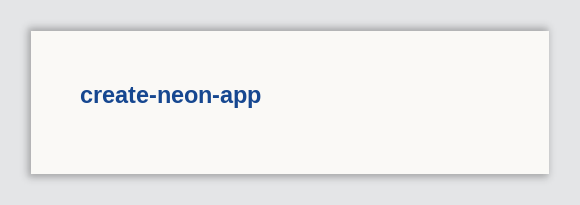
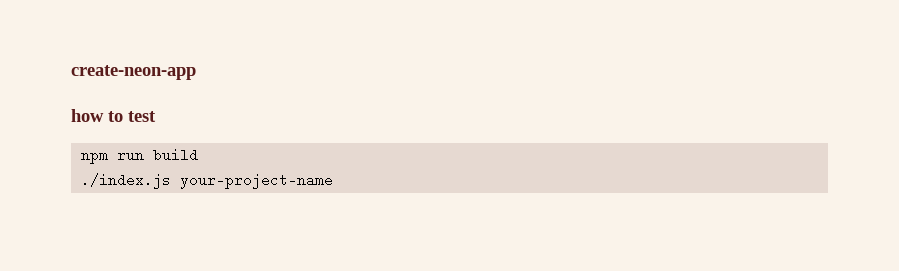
+ how to test
+ npm run build
+ ./index.js your-project-name

